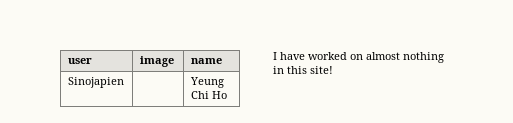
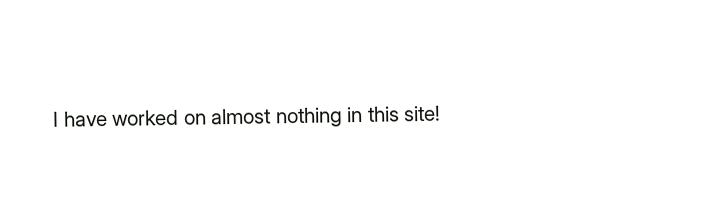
- user | image | name
- Sinojapien | | Yeung Chi Ho

